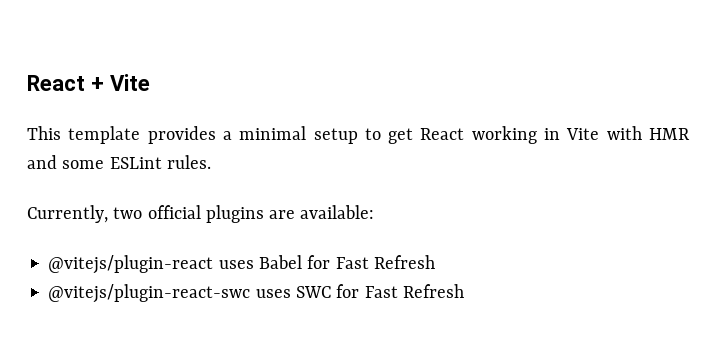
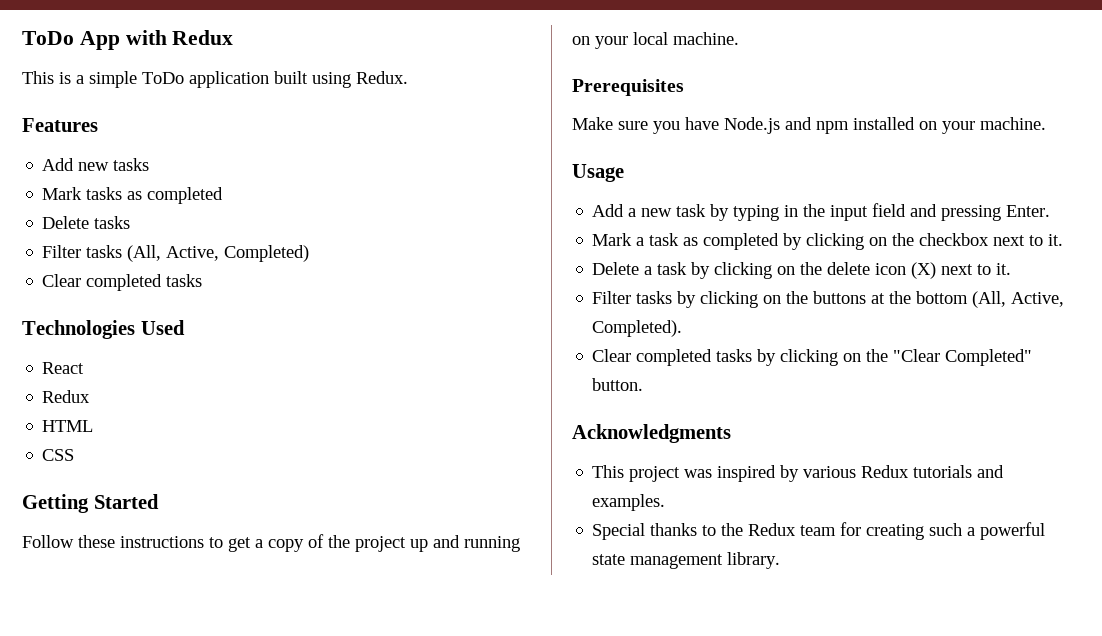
- React + Vite
- This template provides a minimal setup to get React working in Vite with HMR and some ESLint rules.
- Currently, two official plugins are available:
- @vitejs/plugin-react uses Babel for Fast Refresh
- @vitejs/plugin-react-swc uses SWC for Fast Refresh
+ ToDo App with Redux
+ This is a simple ToDo application built using Redux.
+ Features
+ Add new tasks
+ Mark tasks as completed
+ Delete tasks
+ Filter tasks (All, Active, Completed)
+ Clear completed tasks
+ Technologies Used
+ React
+ Redux
+ HTML
+ CSS
+ Getting Started
+ Follow these instructions to get a copy of the project up and running on your local machine.
+ Prerequisites
+ Make sure you have Node.js and npm installed on your machine.
+ Usage
+ Add a new task by typing in the input field and pressing Enter.
+ Mark a task as completed by clicking on the checkbox next to it.
+ Delete a task by clicking on the delete icon (X) next to it.
+ Filter tasks by clicking on the buttons at the bottom (All, Active, Completed).
+ Clear completed tasks by clicking on the "Clear Completed" button.
+ Acknowledgments
+ This project was inspired by various Redux tutorials and examples.
+ Special thanks to the Redux team for creating such a powerful state management library.

